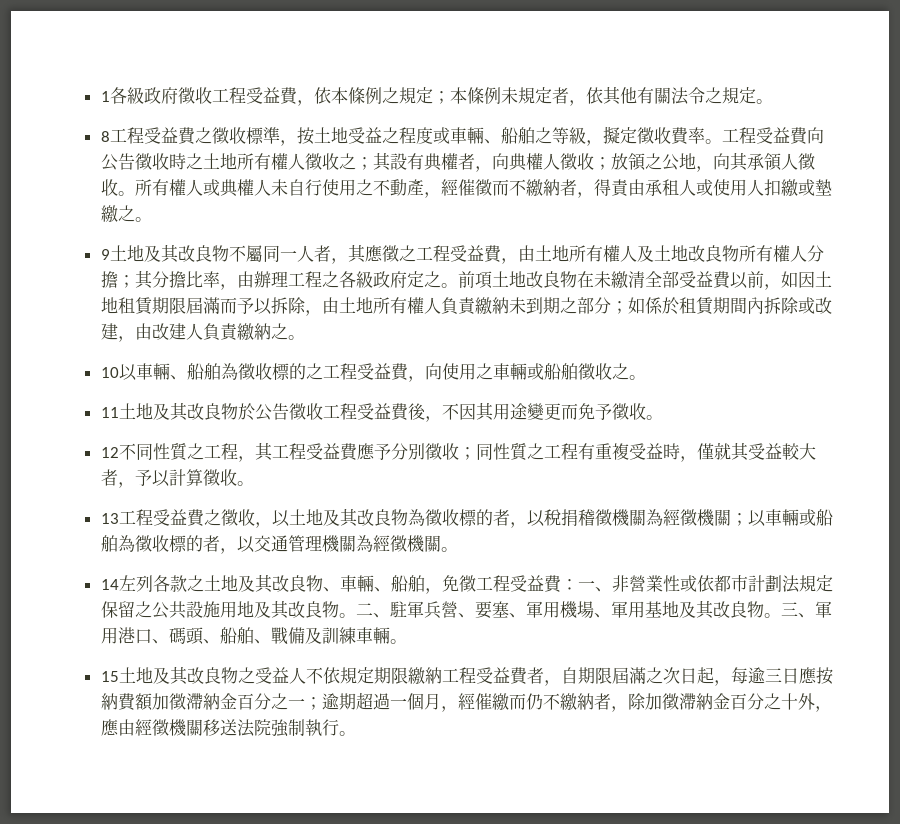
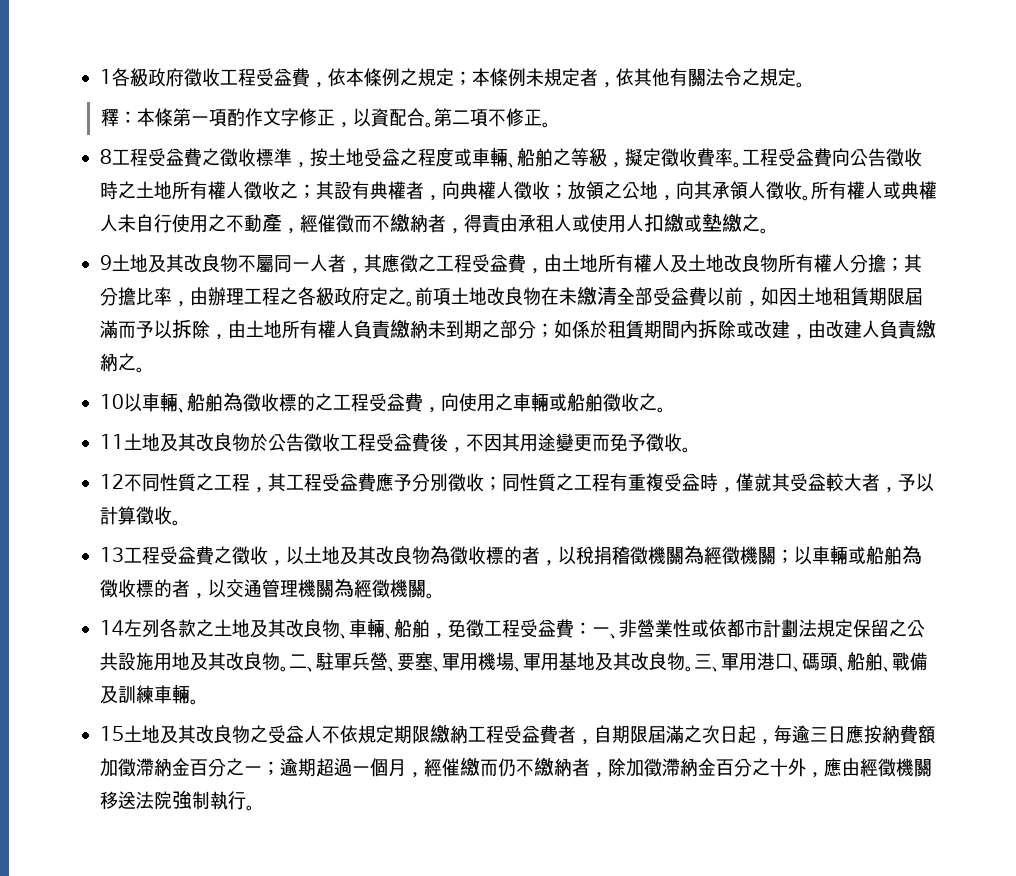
+ 釋：本條第一項酌作文字修正，以資配合。第二項不修正。

